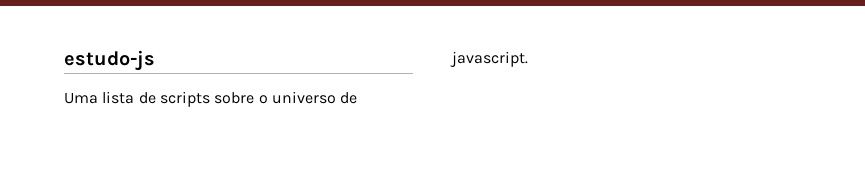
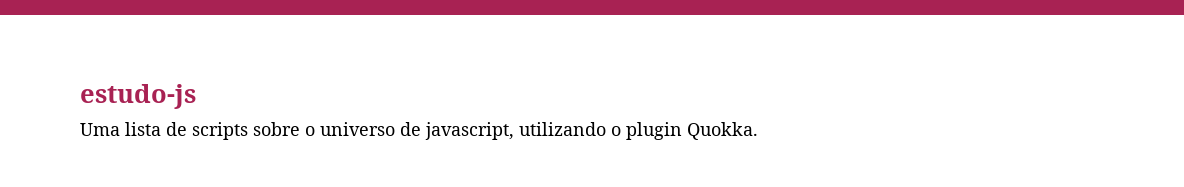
- Uma lista de scripts sobre o universo de javascript.
+ Uma lista de scripts sobre o universo de javascript, utilizando o plugin Quokka.

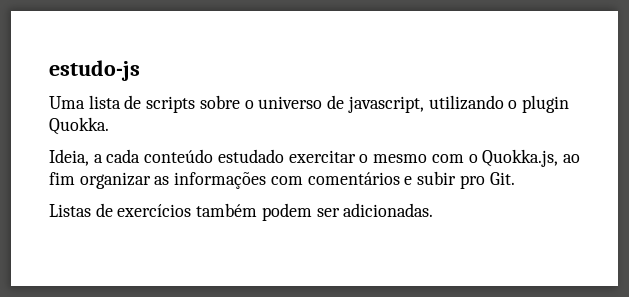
+ Ideia, a cada conteúdo estudado exercitar o mesmo com o Quokka.js, ao fim organizar as informações com comentários e subir pro Git.
+ Listas de exercícios também podem ser adicionadas.

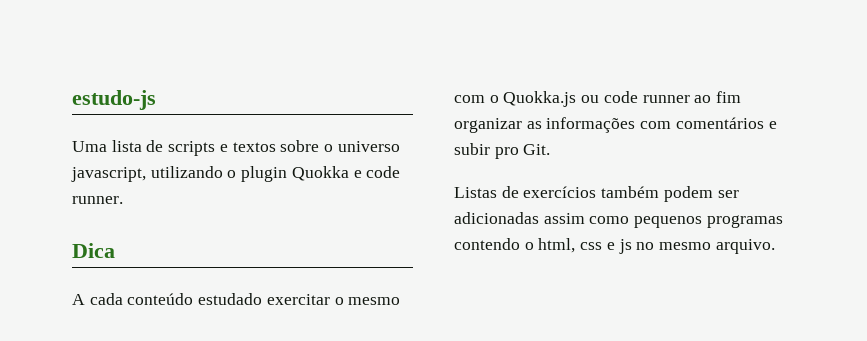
- Uma lista de scripts sobre o universo de javascript, utilizando o plugin Quokka.
- Ideia, a cada conteúdo estudado exercitar o mesmo com o Quokka.js, ao fim organizar as informações com comentários e subir pro Git.
+ Uma lista de scripts e textos sobre o universo javascript, utilizando o plugin Quokka e code runner.
+ Dica
+ A cada conteúdo estudado exercitar o mesmo com o Quokka.js ou code runner ao fim organizar as informações com comentários e subir pro Git.
- Listas de exercícios também podem ser adicionadas.
+ Listas de exercícios também podem ser adicionadas assim como pequenos programas contendo o html, css e js no mesmo arquivo.

